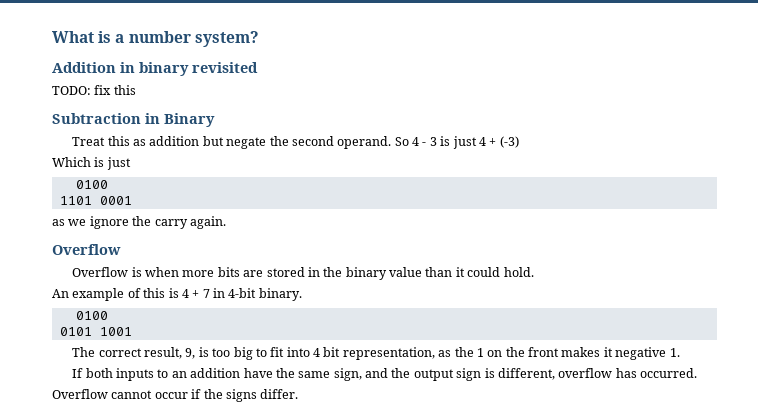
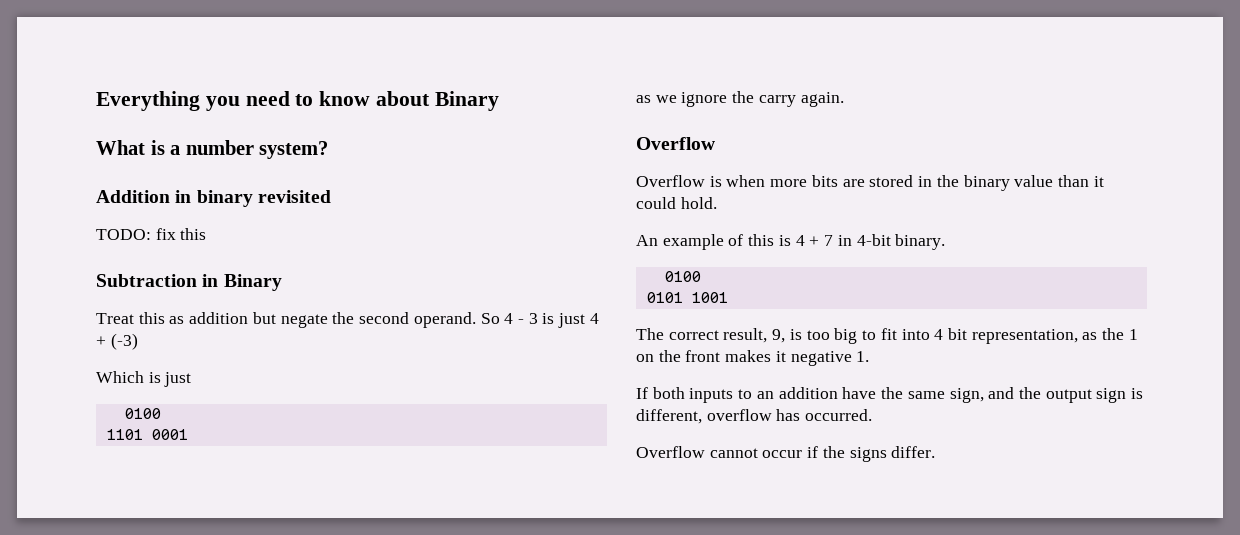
+ Everything you need to know about Binary

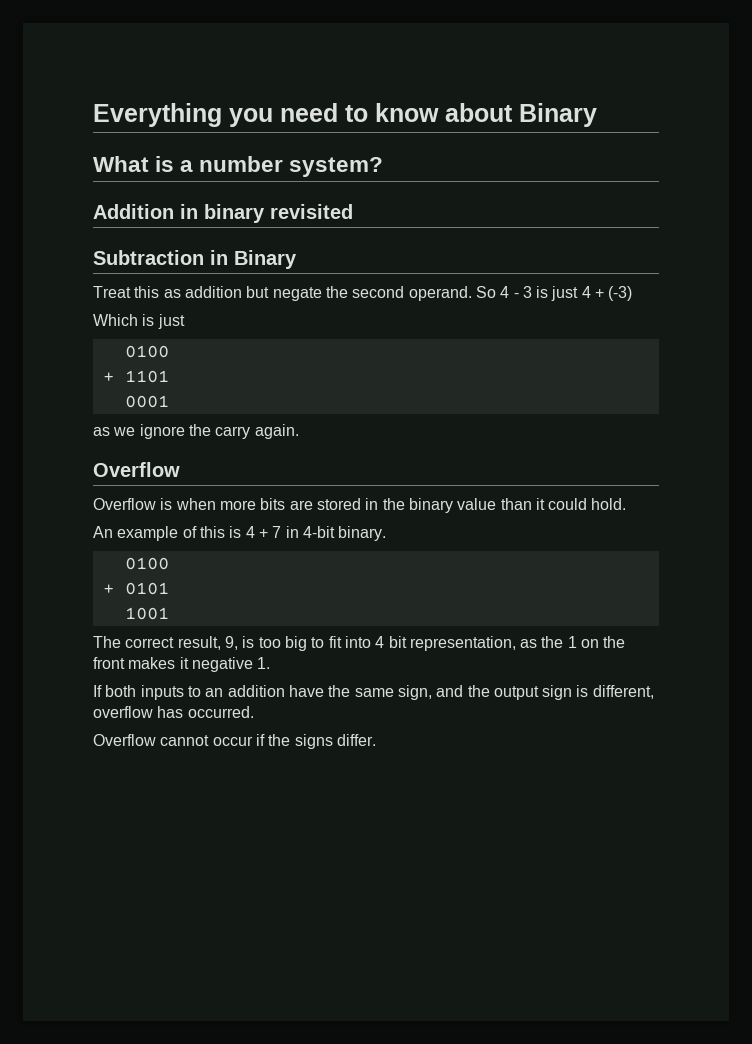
- TODO: fix this
- 1101 0001
+ + 1101
+ 0001
- 0101 1001
+ + 0101
+ 1001

